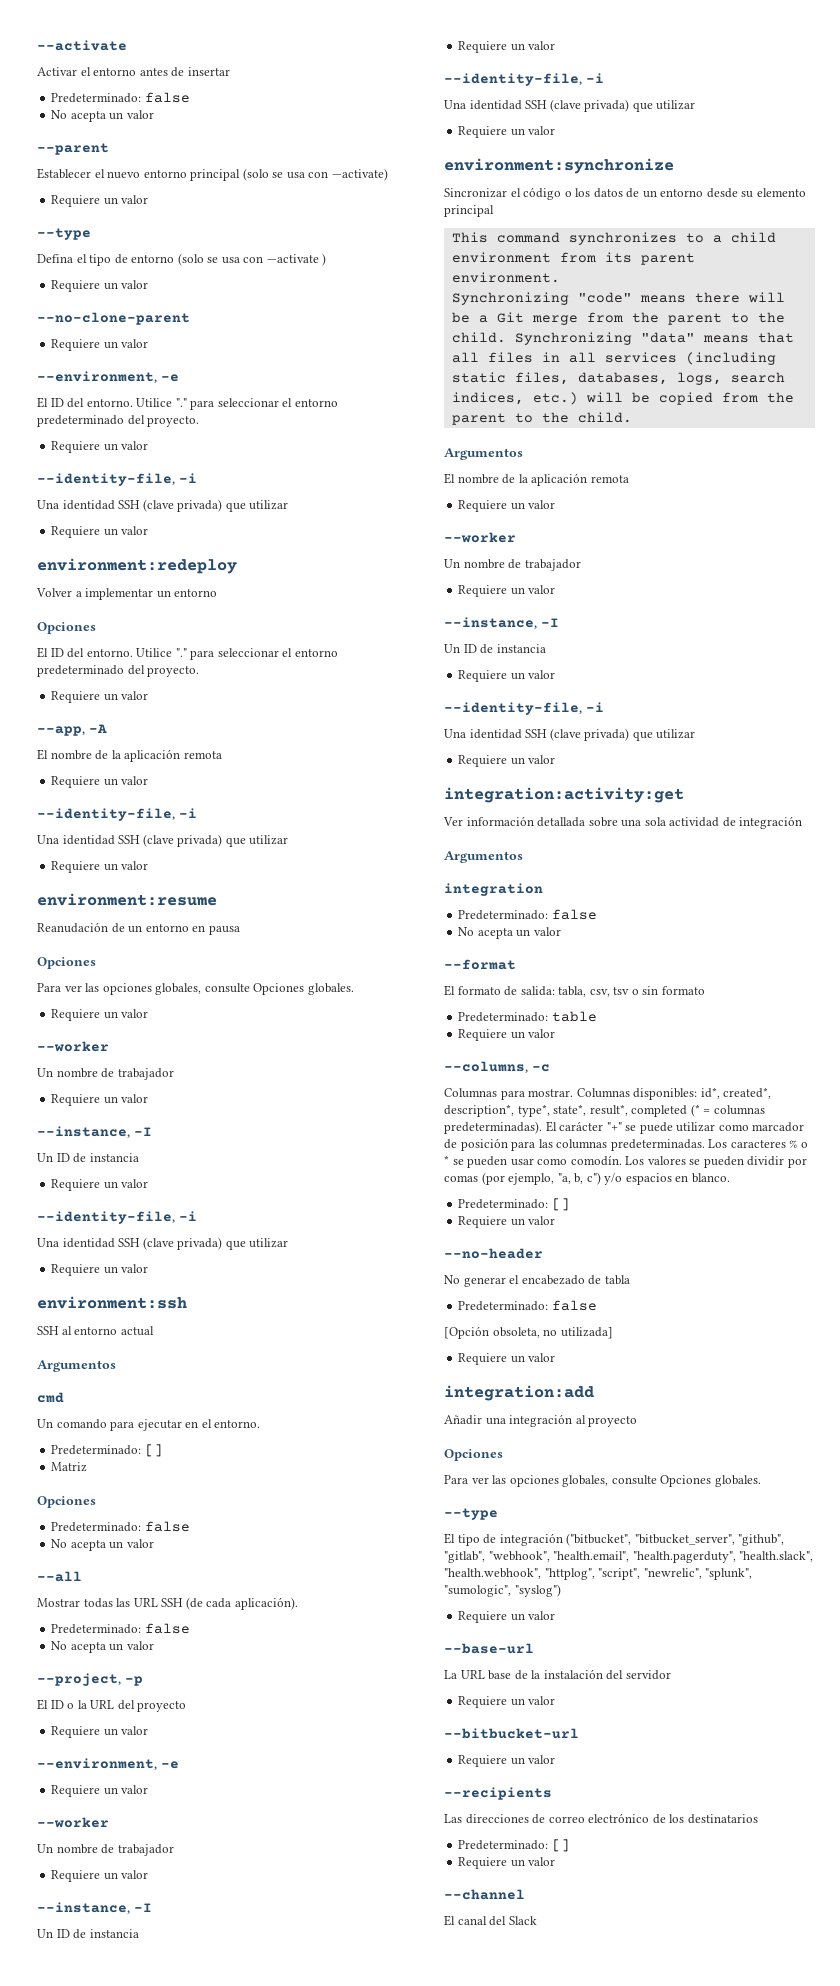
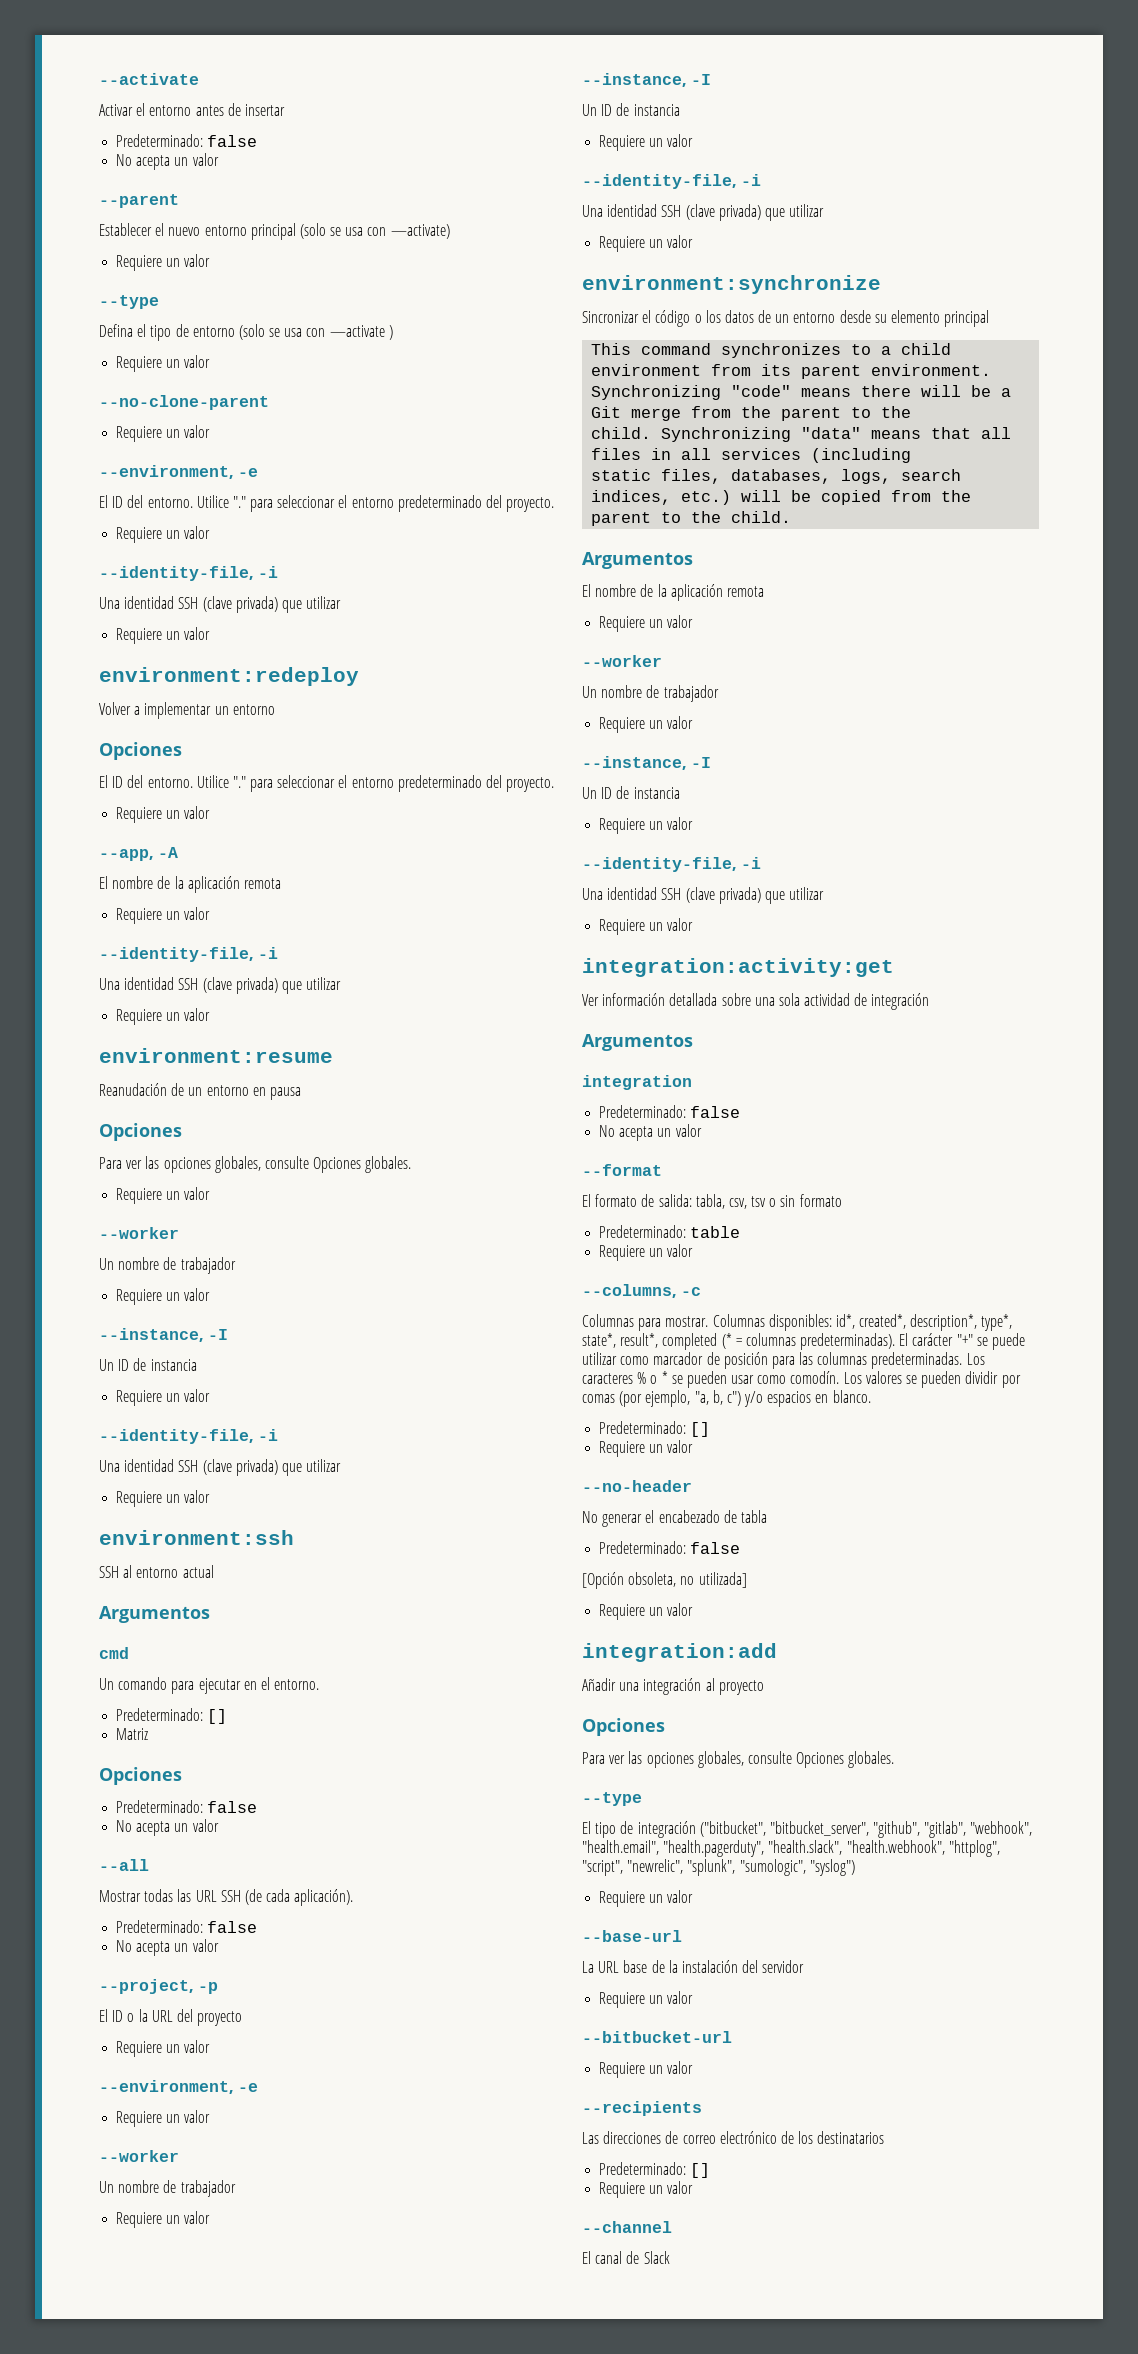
- El canal del Slack
+ El canal de Slack

